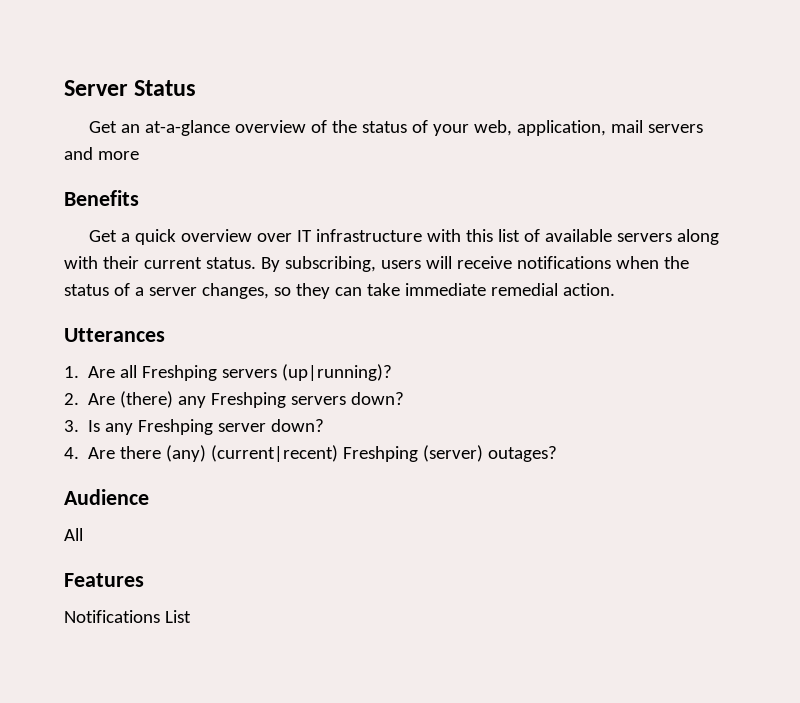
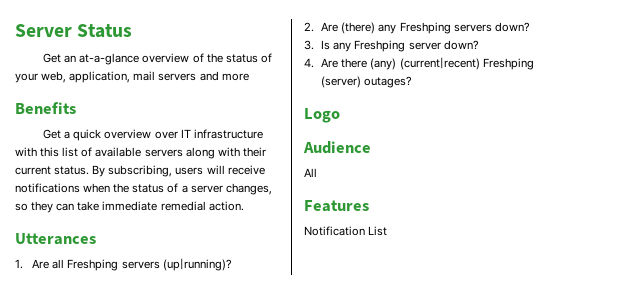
+ Logo
- Notifications List
+ Notification List

